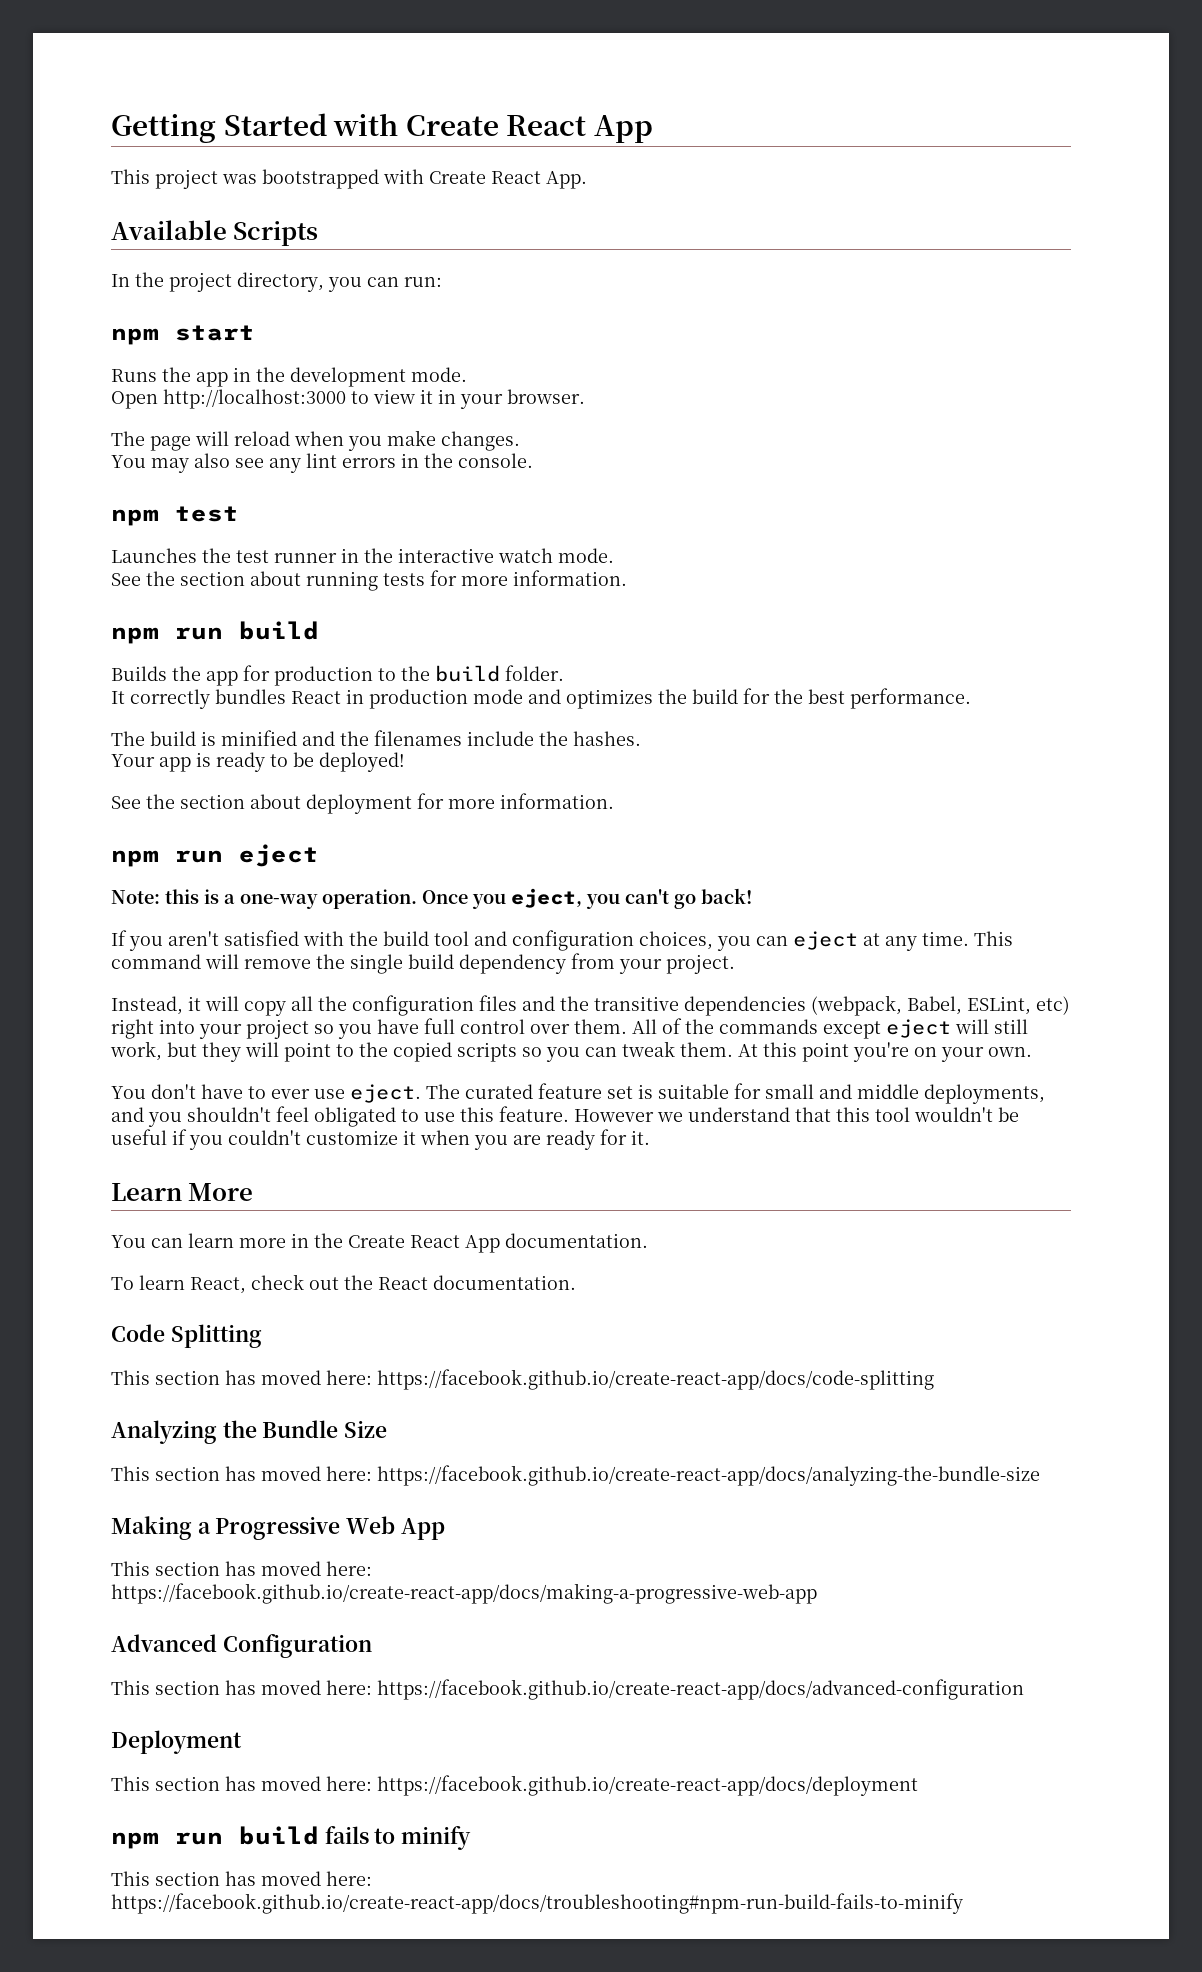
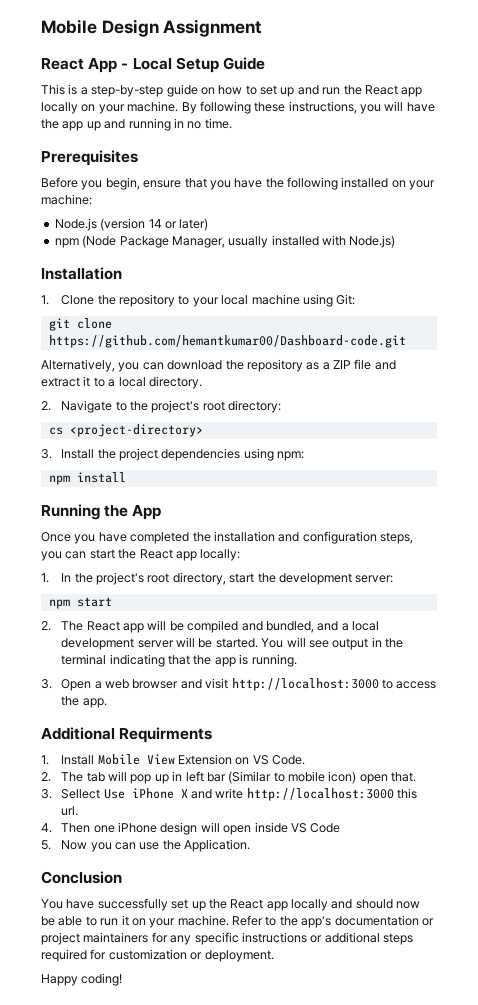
- Getting Started with Create React App
- This project was bootstrapped with Create React App.
- Available Scripts
- In the project directory, you can run:
+ Mobile Design Assignment
+ React App - Local Setup Guide
+ This is a step-by-step guide on how to set up and run the React app locally on your machine. By following these instructions, you will have the app up and running in no time.
+ Prerequisites
+ Before you begin, ensure that you have the following installed on your machine:
+ Node.js (version 14 or later)
+ npm (Node Package Manager, usually installed with Node.js)
+ Installation
+ 1. Clone the repository to your local machine using Git:
+ git clone https://github.com/hemantkumar00/Dashboard-code.git
+ Alternatively, you can download the repository as a ZIP file and extract it to a local directory.
+ 2. Navigate to the project's root directory:
+ cs <project-directory>
+ 3. Install the project dependencies using npm:
+ npm install
+ Running the App
+ Once you have completed the installation and configuration steps, you can start the React app locally:
+ 1. In the project's root directory, start the development server:
  npm start
- Runs the app in the development mode.
- Open http://localhost:3000 to view it in your browser.
- The page will reload when you make changes.
- You may also see any lint errors in the console.
- npm test
- Launches the test runner in the interactive watch mode.
- See the section about running tests for more information.
- npm run build
- Builds the app for production to the build folder.
- It correctly bundles React in production mode and optimizes the build for the best performance.
- The build is minified and the filenames include the hashes.
- Your app is ready to be deployed!
- See the section about deployment for more information.
- npm run eject
- Note: this is a one-way operation. Once you eject, you can't go back!
- If you aren't satisfied with the build tool and configuration choices, you can eject at any time. This command will remove the single build dependency from your project.
- Instead, it will copy all the configuration files and the transitive dependencies (webpack, Babel, ESLint, etc) right into your project so you have full control over them. All of the commands except eject will still work, but they will point to the copied scripts so you can tweak them. At this point you're on your own.
- You don't have to ever use eject. The curated feature set is suitable for small and middle deployments, and you shouldn't feel obligated to use this feature. However we understand that this tool wouldn't be useful if you couldn't customize it when you are ready for it.
- Learn More
- You can learn more in the Create React App documentation.
- To learn React, check out the React documentation.
- Code Splitting
- This section has moved here: https://facebook.github.io/create-react-app/docs/code-splitting
- Analyzing the Bundle Size
- This section has moved here: https://facebook.github.io/create-react-app/docs/analyzing-the-bundle-size
- Making a Progressive Web App
- This section has moved here: https://facebook.github.io/create-react-app/docs/making-a-progressive-web-app
- Advanced Configuration
- This section has moved here: https://facebook.github.io/create-react-app/docs/advanced-configuration
- Deployment
- This section has moved here: https://facebook.github.io/create-react-app/docs/deployment
- npm run build fails to minify
- This section has moved here: https://facebook.github.io/create-react-app/docs/troubleshooting#npm-run-build-fails-to-minify
+ 2. The React app will be compiled and bundled, and a local development server will be started. You will see output in the terminal indicating that the app is running.
+ 3. Open a web browser and visit http://localhost:3000 to access the app.
+ Additional Requirments
+ 1. Install Mobile View Extension on VS Code.
+ 2. The tab will pop up in left bar (Similar to mobile icon) open that.
+ 3. Sellect Use iPhone X and write http://localhost:3000 this url.
+ 4. Then one iPhone design will open inside VS Code
+ 5. Now you can use the Application.
+ Conclusion
+ You have successfully set up the React app locally and should now be able to run it on your machine. Refer to the app's documentation or project maintainers for any specific instructions or additional steps required for customization or deployment.
+ Happy coding!

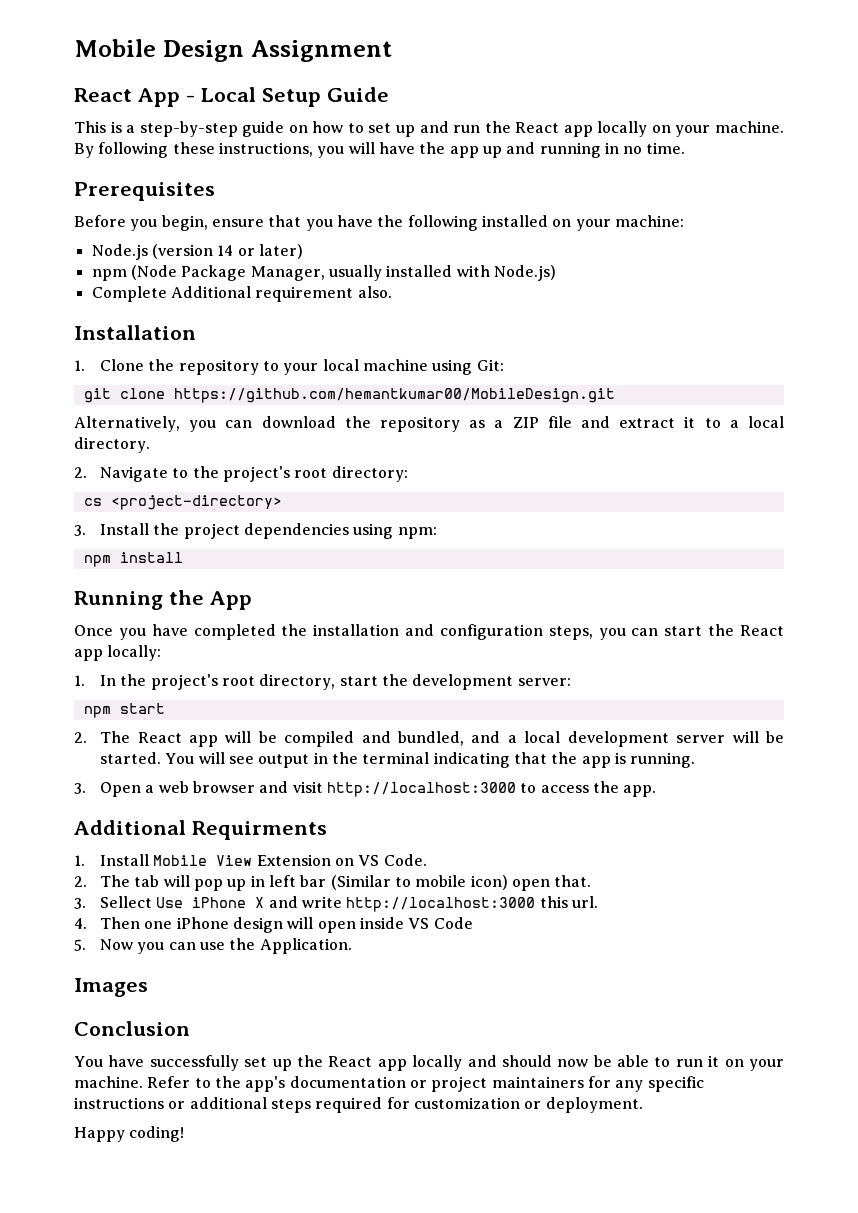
+ Complete Additional requirement also.
- git clone https://github.com/hemantkumar00/Dashboard-code.git
+ git clone https://github.com/hemantkumar00/MobileDesign.git
+ Images

